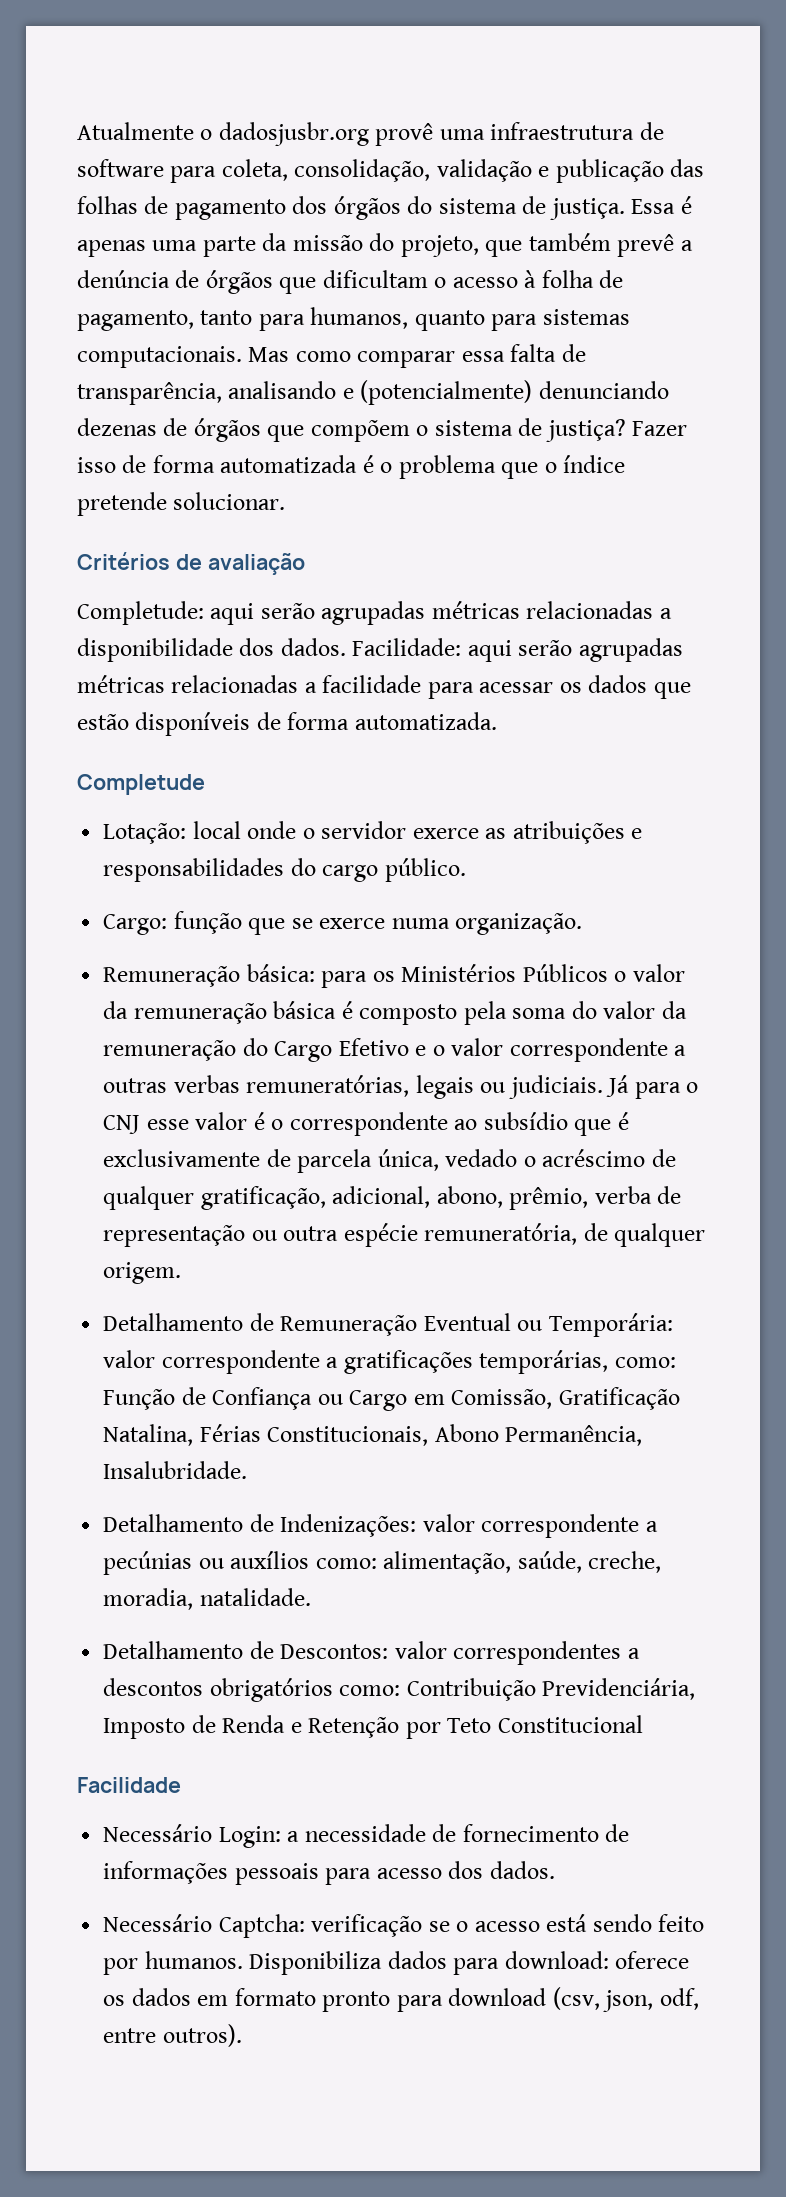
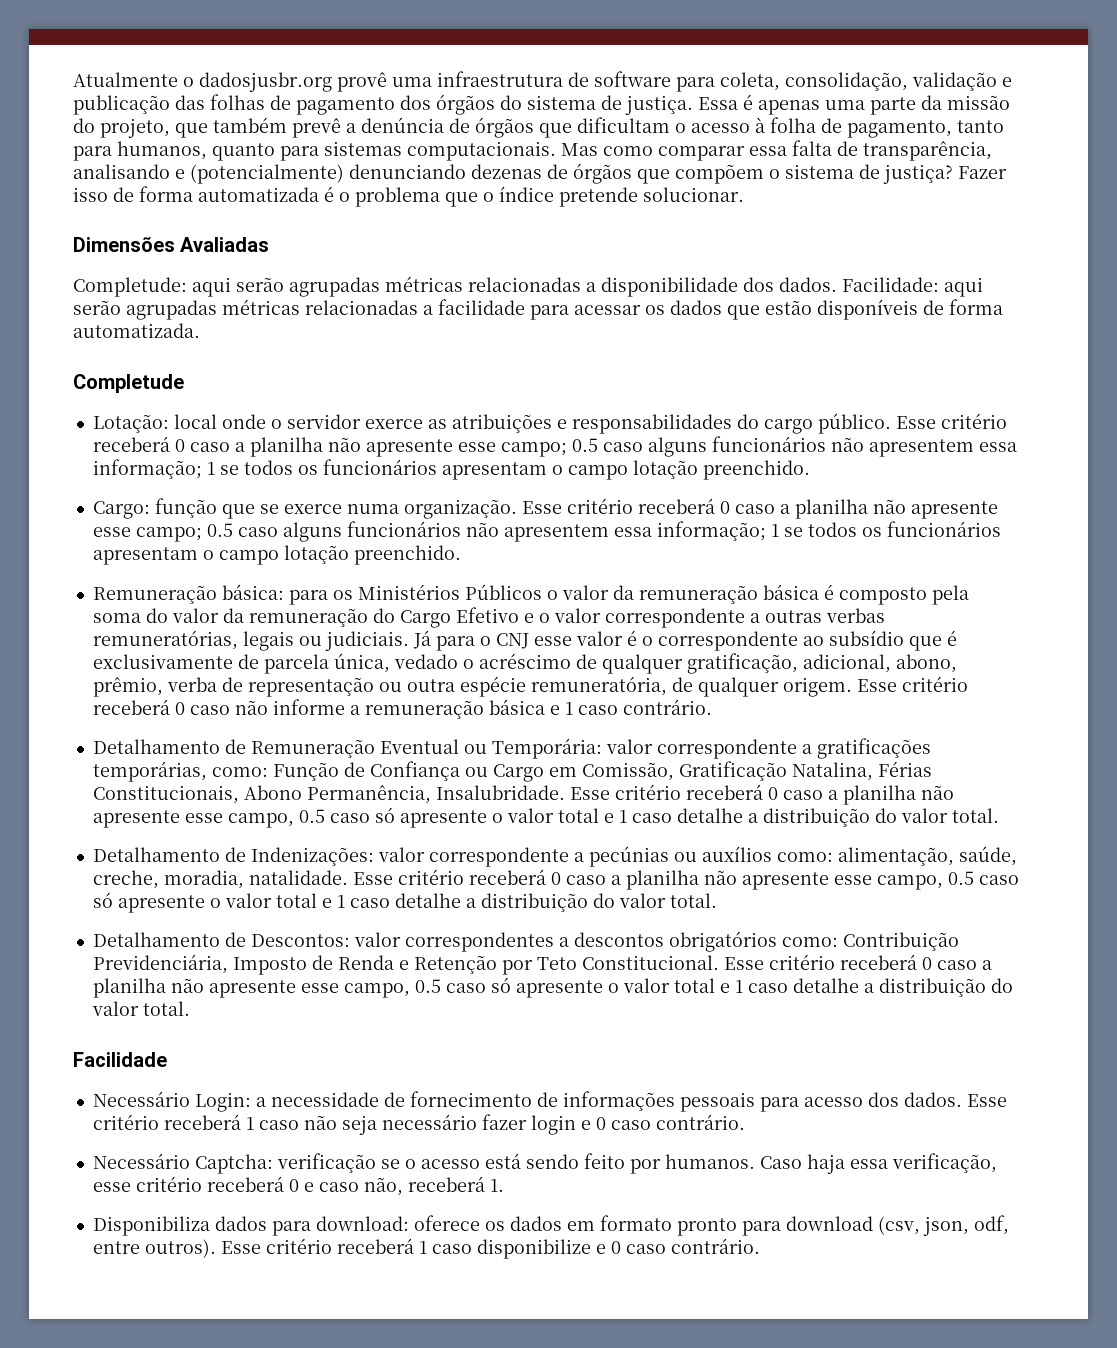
- Critérios de avaliação
+ Dimensões Avaliadas
- Lotação: local onde o servidor exerce as atribuições e responsabilidades do cargo público.
+ Lotação: local onde o servidor exerce as atribuições e responsabilidades do cargo público. Esse critério receberá 0 caso a planilha não apresente esse campo; 0.5 caso alguns funcionários não apresentem essa informação; 1 se todos os funcionários apresentam o campo lotação preenchido.
- Cargo: função que se exerce numa organização.
+ Cargo: função que se exerce numa organização. Esse critério receberá 0 caso a planilha não apresente esse campo; 0.5 caso alguns funcionários não apresentem essa informação; 1 se todos os funcionários apresentam o campo lotação preenchido.
+ Esse critério receberá 0 caso não informe a remuneração básica e 1 caso contrário.
- Detalhamento de Remuneração Eventual ou Temporária: valor correspondente a gratificações temporárias, como: Função de Confiança ou Cargo em Comissão, Gratificação Natalina, Férias Constitucionais, Abono Permanência, Insalubridade.
+ Detalhamento de Remuneração Eventual ou Temporária: valor correspondente a gratificações temporárias, como: Função de Confiança ou Cargo em Comissão, Gratificação Natalina, Férias Constitucionais, Abono Permanência, Insalubridade. Esse critério receberá 0 caso a planilha não apresente esse campo, 0.5 caso só apresente o valor total e 1 caso detalhe a distribuição do valor total.
- Detalhamento de Indenizações: valor correspondente a pecúnias ou auxílios como: alimentação, saúde, creche, moradia, natalidade.
+ Detalhamento de Indenizações: valor correspondente a pecúnias ou auxílios como: alimentação, saúde, creche, moradia, natalidade. Esse critério receberá 0 caso a planilha não apresente esse campo, 0.5 caso só apresente o valor total e 1 caso detalhe a distribuição do valor total.
- Detalhamento de Descontos: valor correspondentes a descontos obrigatórios como: Contribuição Previdenciária, Imposto de Renda e Retenção por Teto Constitucional
+ Detalhamento de Descontos: valor correspondentes a descontos obrigatórios como: Contribuição Previdenciária, Imposto de Renda e Retenção por Teto Constitucional. Esse critério receberá 0 caso a planilha não apresente esse campo, 0.5 caso só apresente o valor total e 1 caso detalhe a distribuição do valor total.
+ Esse critério receberá 1 caso não seja necessário fazer login e 0 caso contrário.
- Necessário Captcha: verificação se o acesso está sendo feito por humanos. Disponibiliza dados para download: oferece os dados em formato pronto para download (csv, json, odf, entre outros).
+ Necessário Captcha: verificação se o acesso está sendo feito por humanos. Caso haja essa verificação, esse critério receberá 0 e caso não, receberá 1.
+ Disponibiliza dados para download: oferece os dados em formato pronto para download (csv, json, odf, entre outros).
+ Esse critério receberá 1 caso disponibilize e 0 caso contrário.

